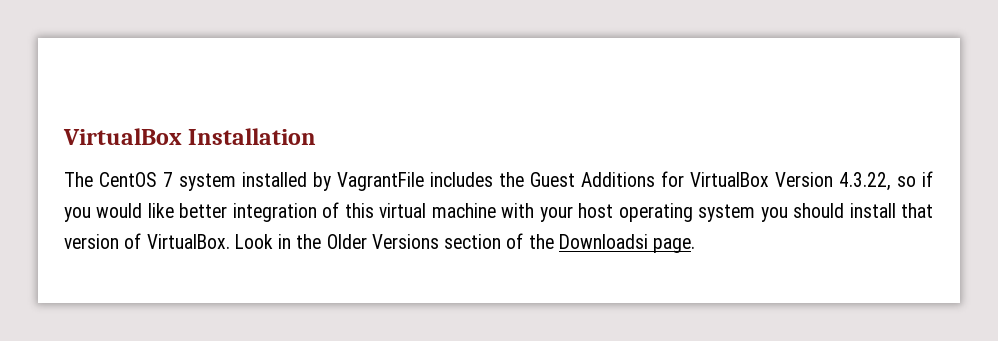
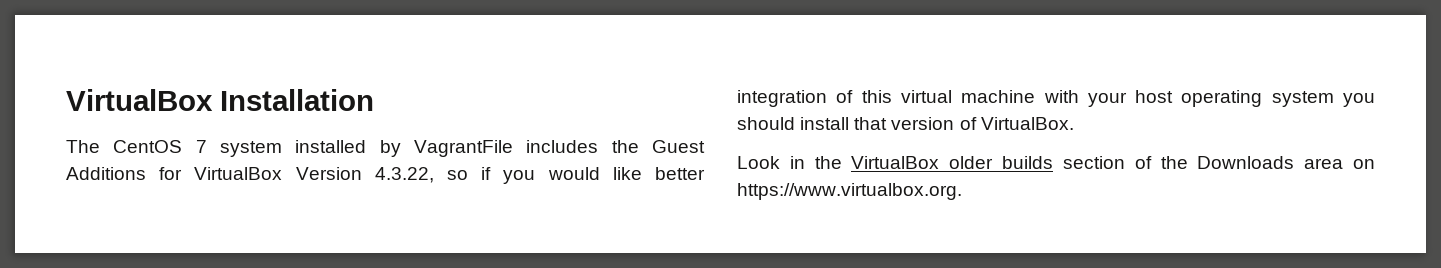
- The CentOS 7 system installed by VagrantFile includes the Guest Additions for VirtualBox Version 4.3.22, so if you would like better integration of this virtual machine with your host operating system you should install that version of VirtualBox. Look in the Older Versions section of the Downloadsi page.
+ The CentOS 7 system installed by VagrantFile includes the Guest Additions for VirtualBox Version 4.3.22, so if you would like better integration of this virtual machine with your host operating system you should install that version of VirtualBox.
+ Look in the VirtualBox older builds section of the Downloads area on https://www.virtualbox.org.

